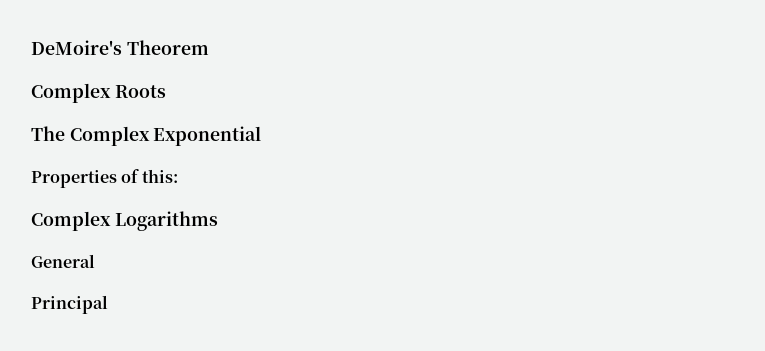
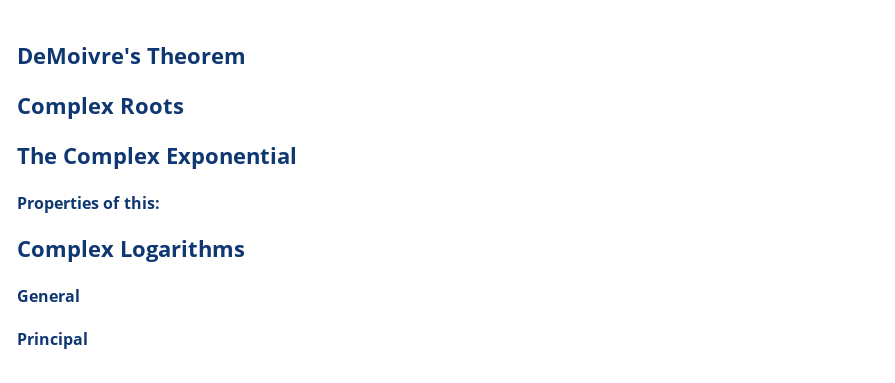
- DeMoire's Theorem
+ DeMoivre's Theorem

